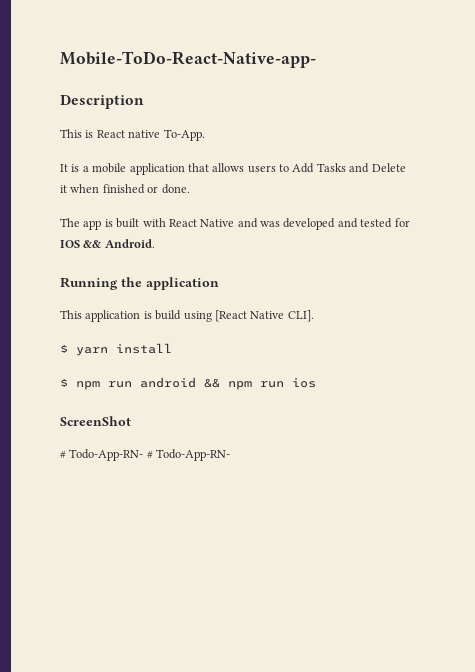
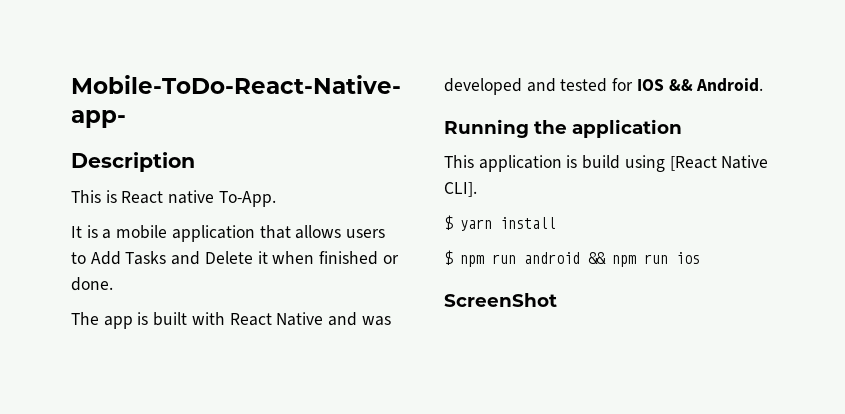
- # Todo-App-RN- # Todo-App-RN-

